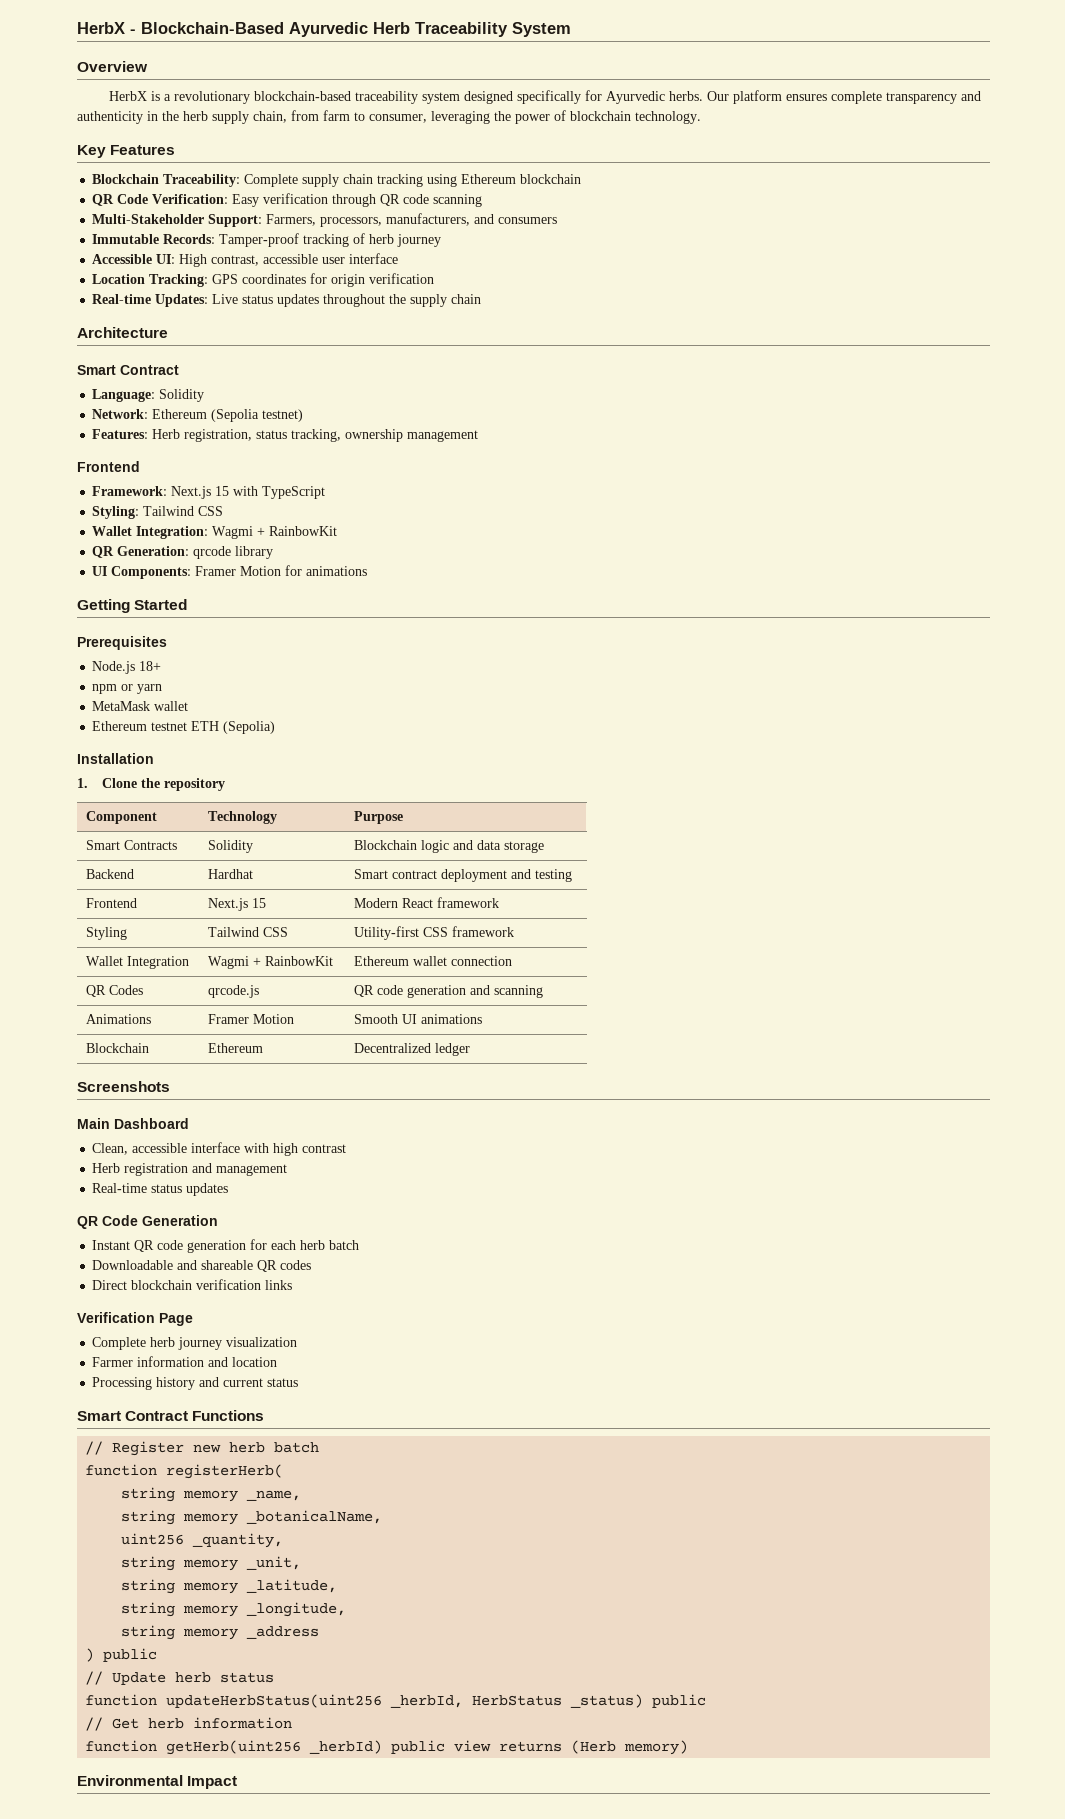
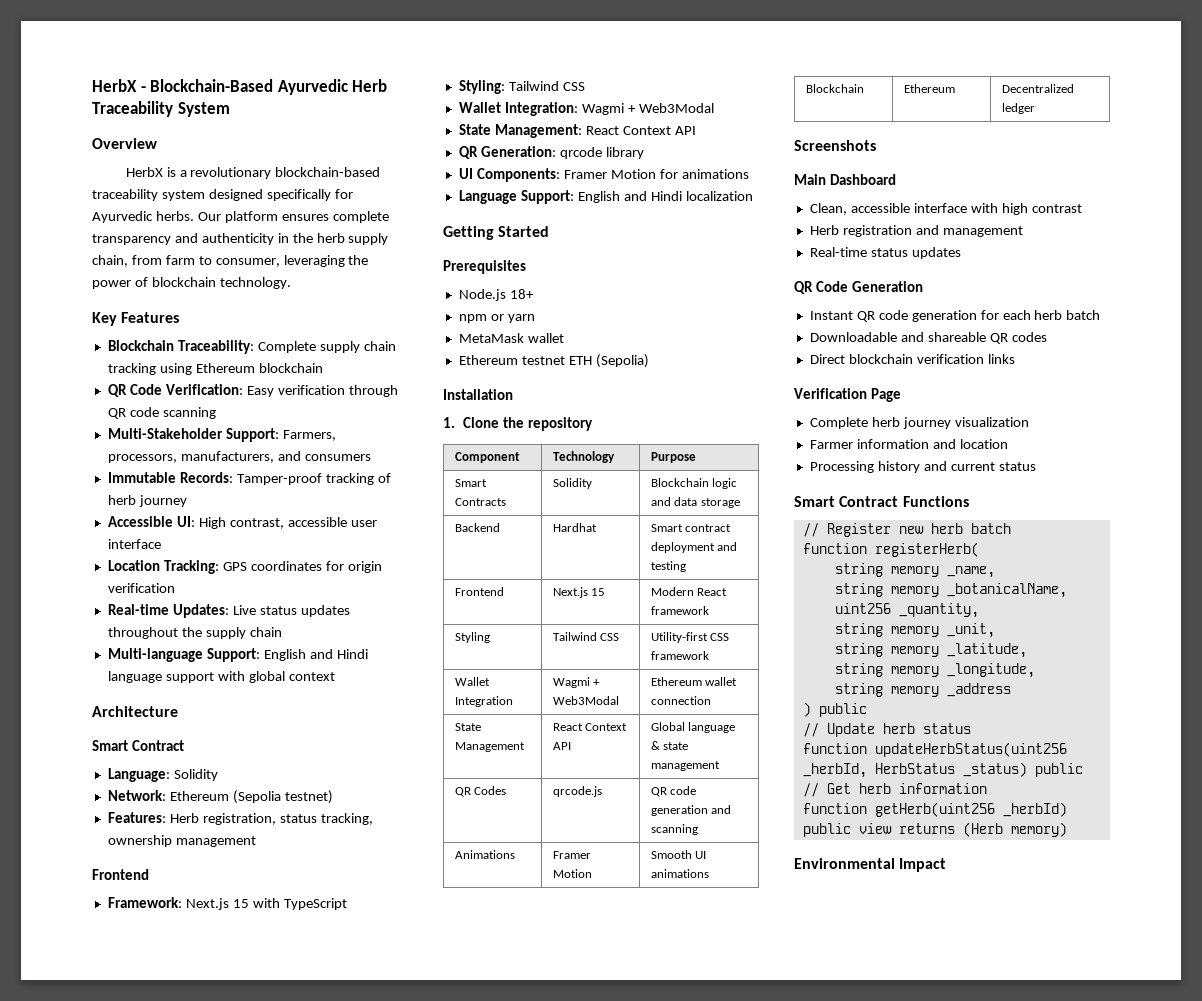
+ Multi-language Support: English and Hindi language support with global context
- Wallet Integration: Wagmi + RainbowKit
+ Wallet Integration: Wagmi + Web3Modal
+ State Management: React Context API
+ Language Support: English and Hindi localization
- Wallet Integration | Wagmi + RainbowKit | Ethereum wallet connection
+ Wallet Integration | Wagmi + Web3Modal | Ethereum wallet connection
+ State Management | React Context API | Global language & state management

